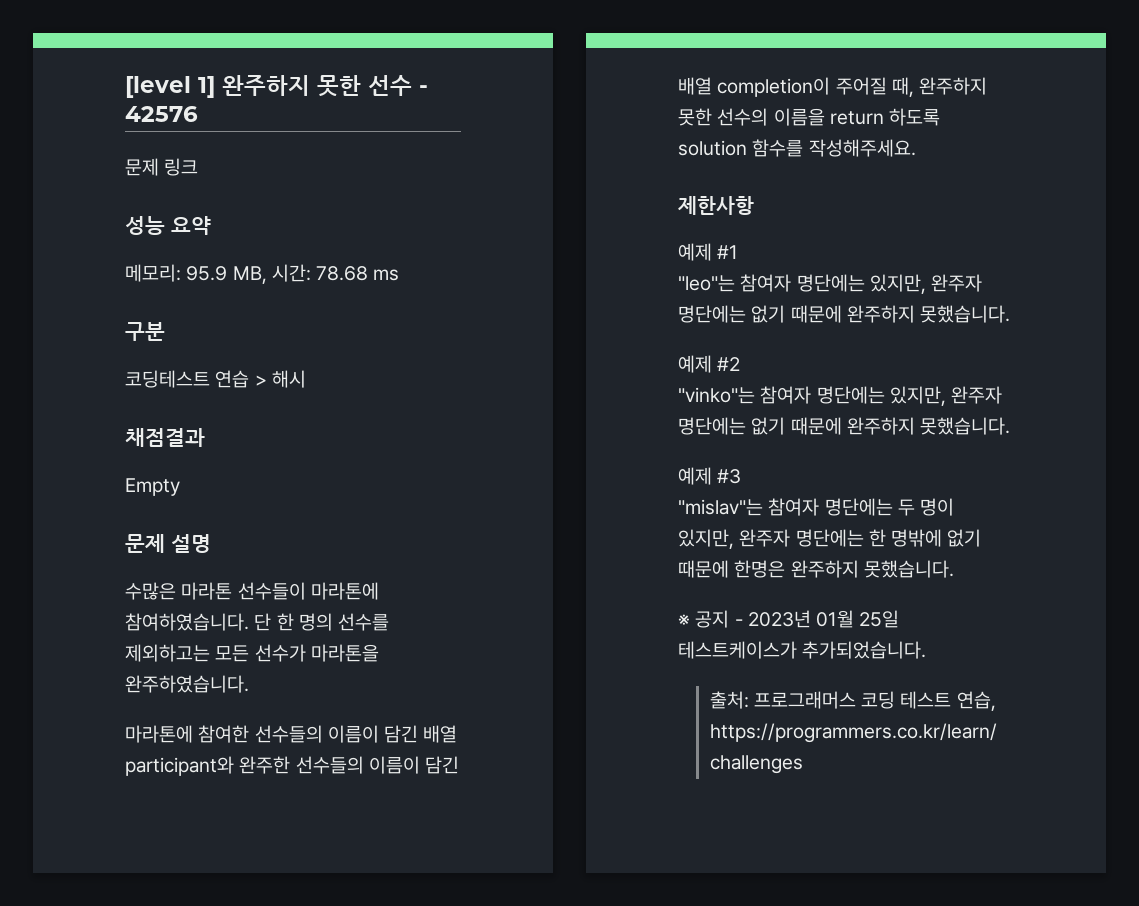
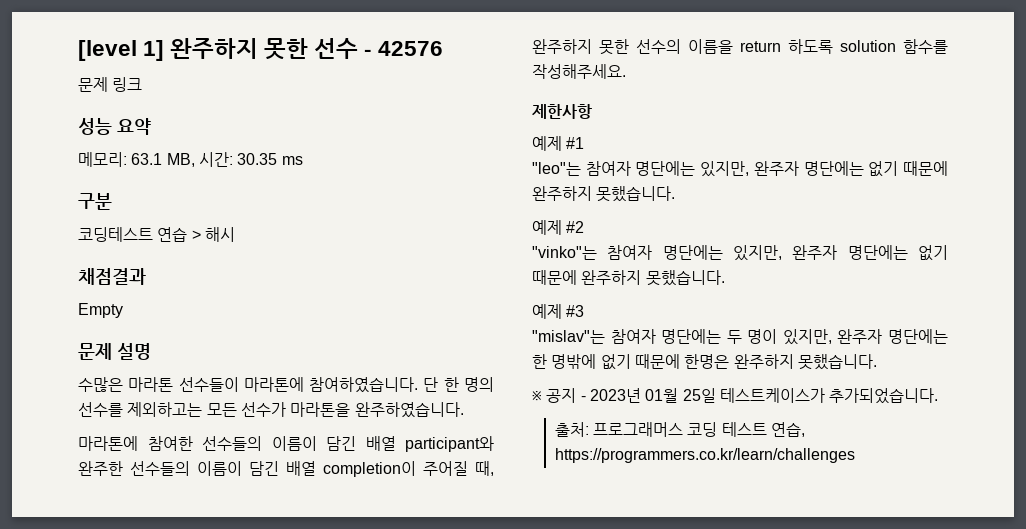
- 메모리: 95.9 MB, 시간: 78.68 ms
+ 메모리: 63.1 MB, 시간: 30.35 ms

